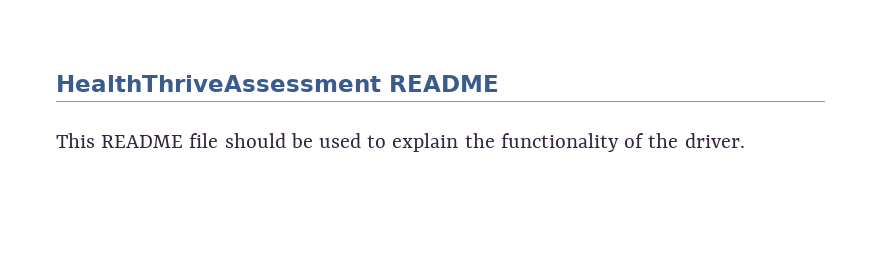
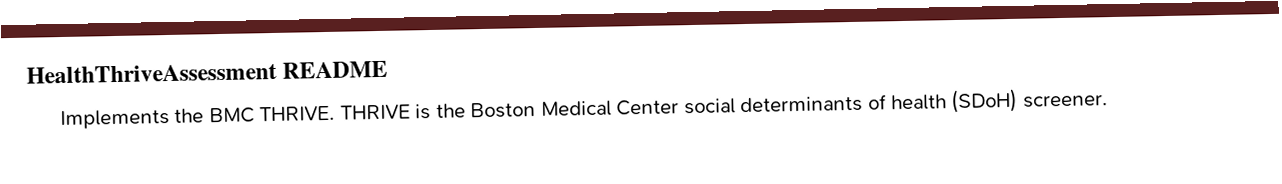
- This README file should be used to explain the functionality of the driver.
+ Implements the BMC THRIVE. THRIVE is the Boston Medical Center social determinants of health (SDoH) screener.

